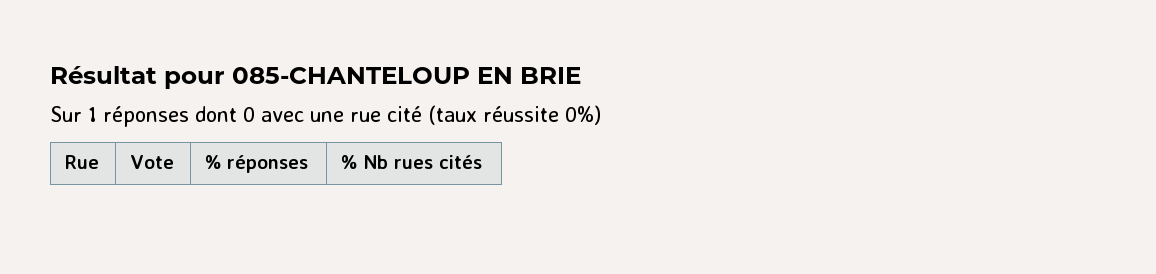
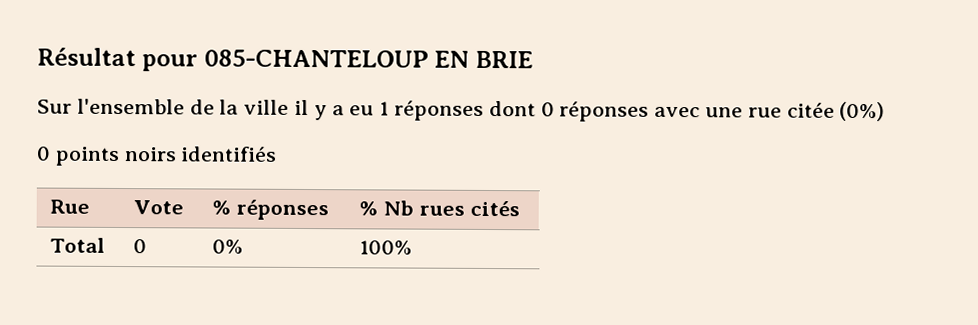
- Sur 1 réponses dont 0 avec une rue cité (taux réussite 0%)
+ Sur l'ensemble de la ville il y a eu 1 réponses dont 0 réponses avec une rue citée (0%)
+ 0 points noirs identifiés
+ Total | 0 | 0% | 100%

